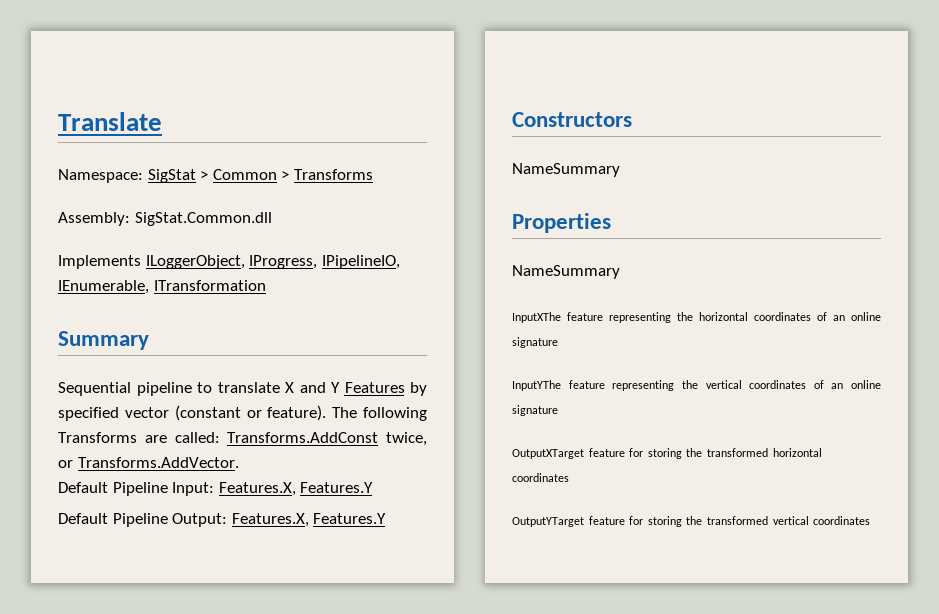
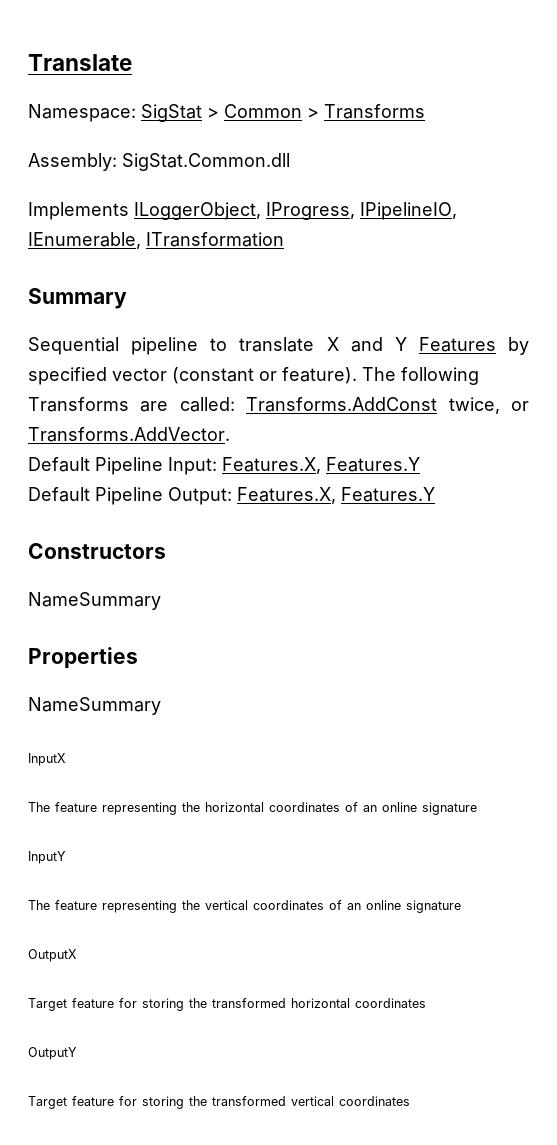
- InputXThe feature representing the horizontal coordinates of an online signature
+ InputX
+ The feature representing the horizontal coordinates of an online signature
- InputYThe feature representing the vertical coordinates of an online signature
+ InputY
+ The feature representing the vertical coordinates of an online signature
- OutputXTarget feature for storing the transformed horizontal coordinates
+ OutputX
+ Target feature for storing the transformed horizontal coordinates
- OutputYTarget feature for storing the transformed vertical coordinates
+ OutputY
+ Target feature for storing the transformed vertical coordinates

